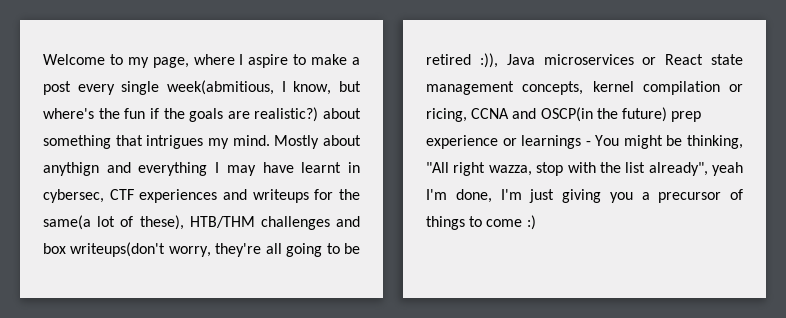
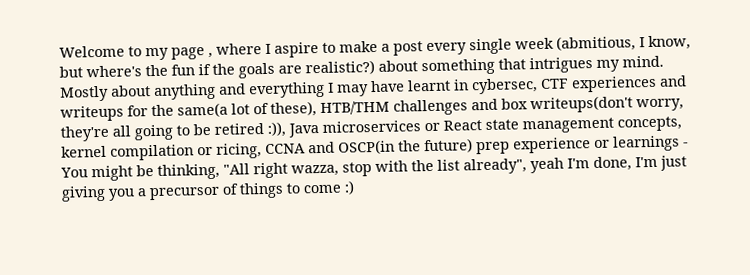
- Welcome to my page, where I aspire to make a post every single week(abmitious, I know, but where's the fun if the goals are realistic?) about something that intrigues my mind.
+ Welcome to my page , where I aspire to make a post every single week (abmitious, I know, but where's the fun if the goals are realistic?) about something that intrigues my mind.
- Mostly about anythign and everything I may have learnt in cybersec, CTF experiences and writeups for the same(a lot of these), HTB/THM challenges and box writeups(don't worry, they're all going to be retired :)), Java microservices or React state management concepts, kernel compilation or ricing, CCNA and OSCP(in the future) prep experience or learnings - You might be thinking, "All right wazza, stop with the list already", yeah I'm done, I'm just giving you a precursor of things to come :)
+ Mostly about anything and everything I may have learnt in cybersec, CTF experiences and writeups for the same(a lot of these), HTB/THM challenges and box writeups(don't worry, they're all going to be retired :)), Java microservices or React state management concepts, kernel compilation or ricing, CCNA and OSCP(in the future) prep experience or learnings - You might be thinking, "All right wazza, stop with the list already", yeah I'm done, I'm just giving you a precursor of things to come :)

